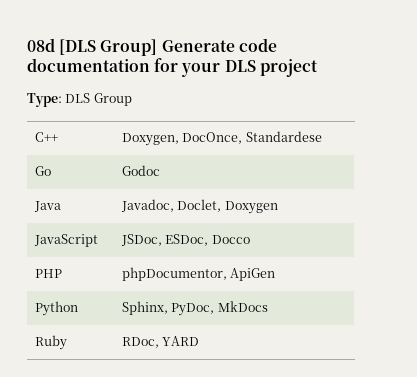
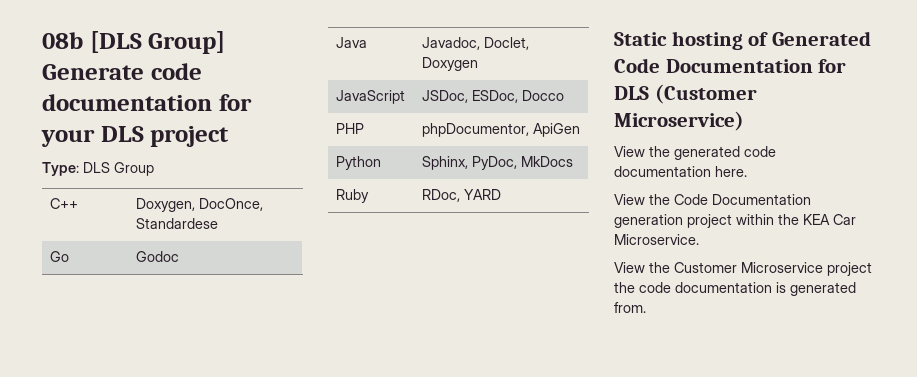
- 08d [DLS Group] Generate code documentation for your DLS project
+ 08b [DLS Group] Generate code documentation for your DLS project
+ Static hosting of Generated Code Documentation for DLS (Customer Microservice)
+ View the generated code documentation here.
+ View the Code Documentation generation project within the KEA Car Microservice.
+ View the Customer Microservice project the code documentation is generated from.

